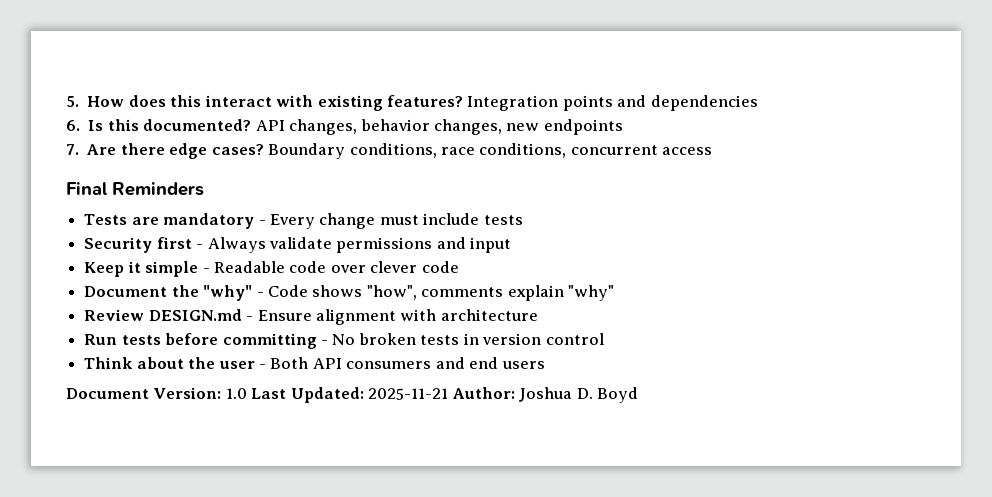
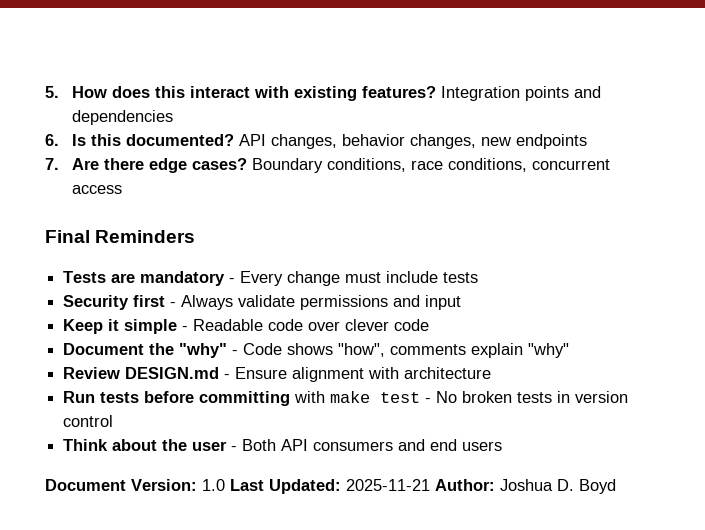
- Run tests before committing - No broken tests in version control
+ Run tests before committing with make test - No broken tests in version control

